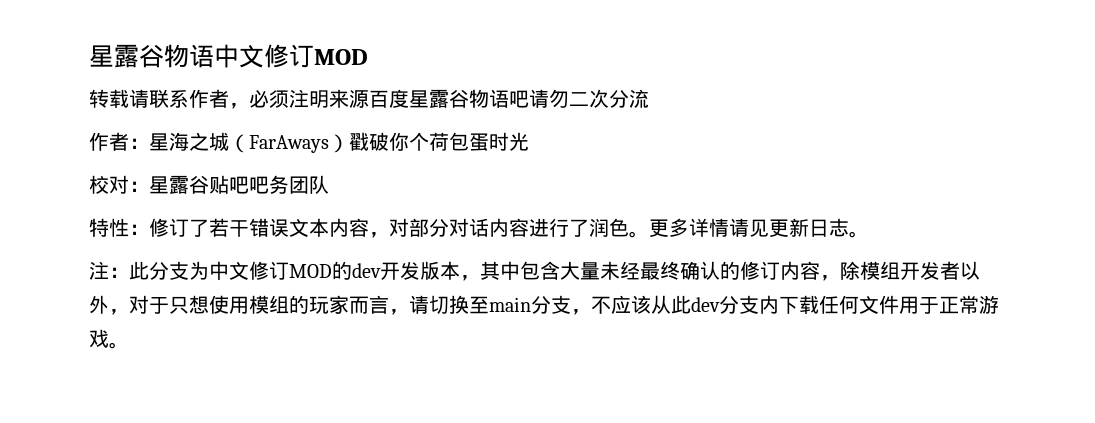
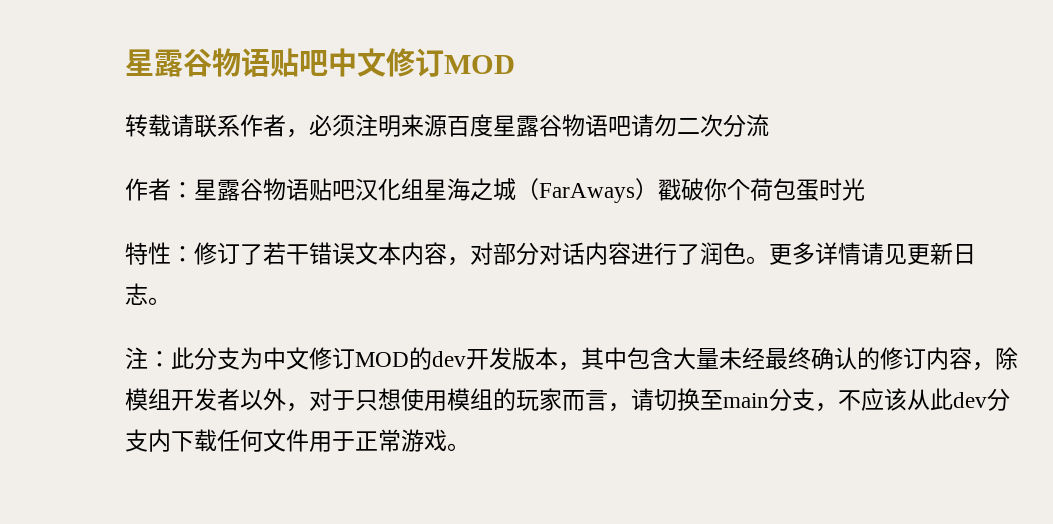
- 星露谷物语中文修订MOD
+ 星露谷物语贴吧中文修订MOD
- 作者：星海之城（FarAways）戳破你个荷包蛋时光
+ 作者：星露谷物语贴吧汉化组星海之城（FarAways）戳破你个荷包蛋时光
- 校对：星露谷贴吧吧务团队

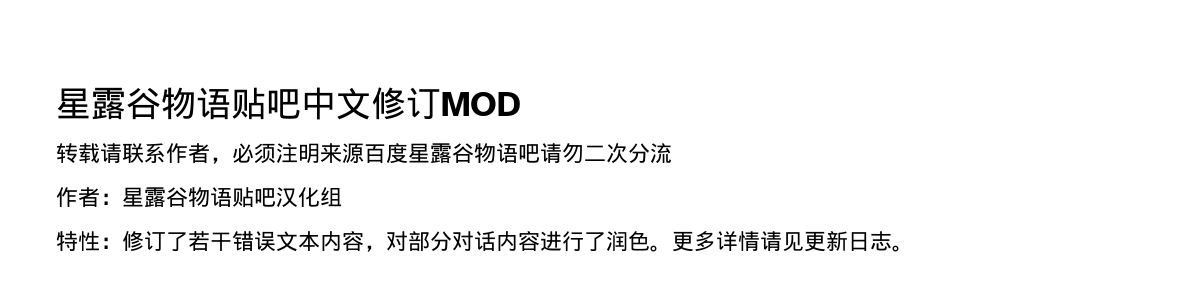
- 作者：星露谷物语贴吧汉化组星海之城（FarAways）戳破你个荷包蛋时光
+ 作者：星露谷物语贴吧汉化组
- 注：此分支为中文修订MOD的dev开发版本，其中包含大量未经最终确认的修订内容，除模组开发者以外，对于只想使用模组的玩家而言，请切换至main分支，不应该从此dev分支内下载任何文件用于正常游戏。

